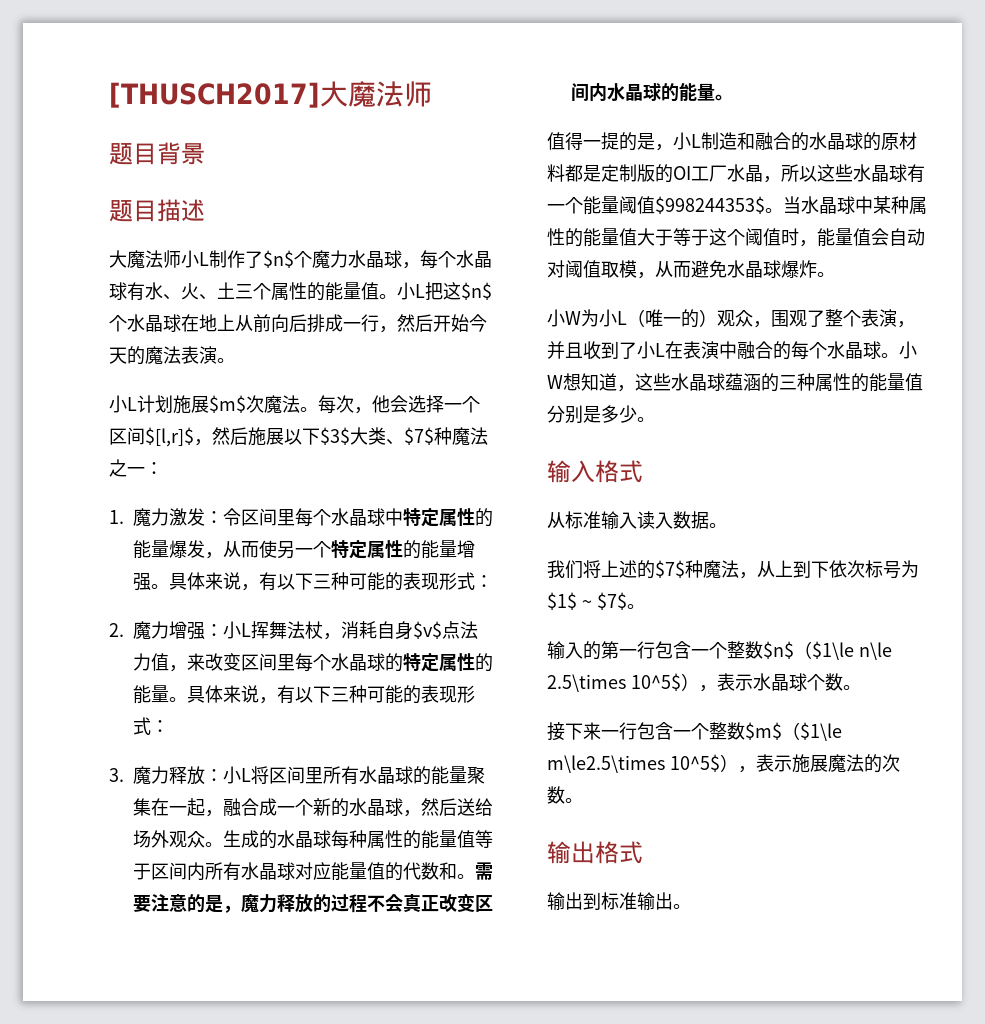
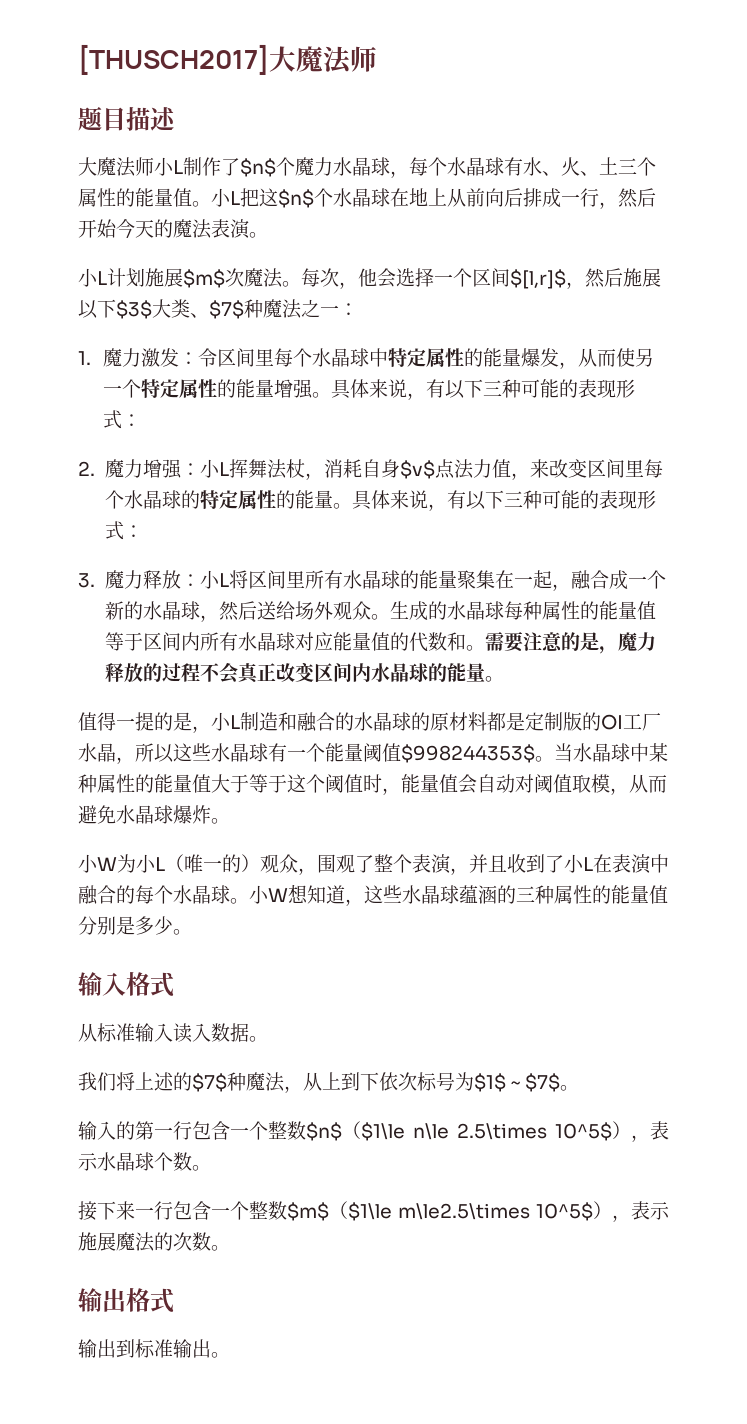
- 题目背景

